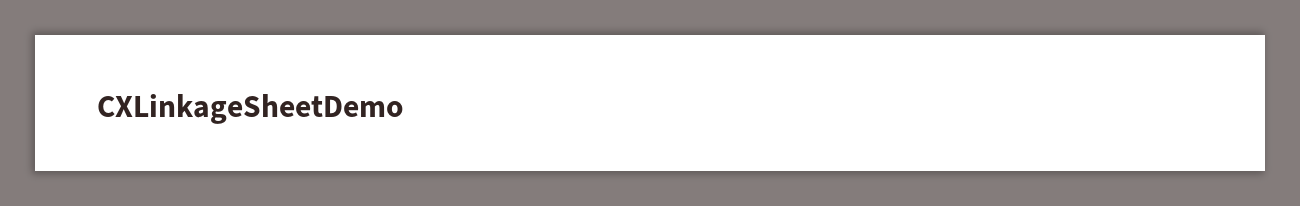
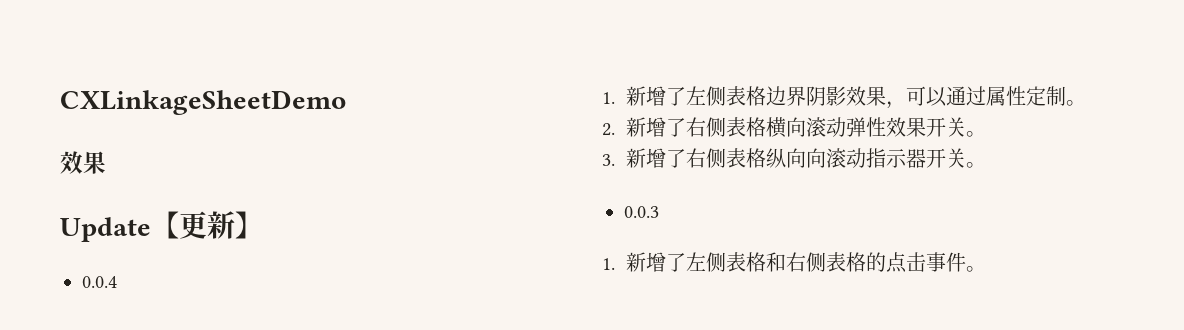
  CXLinkageSheetDemo
+ 效果
+ Update【更新】
+ 0.0.4
+ 1.新增了左侧表格边界阴影效果，可以通过属性定制。
+ 2.新增了右侧表格横向滚动弹性效果开关。
+ 3.新增了右侧表格纵向向滚动指示器开关。
+ 0.0.3
+ 1.新增了左侧表格和右侧表格的点击事件。

